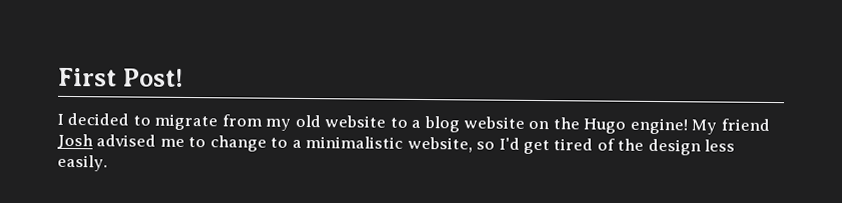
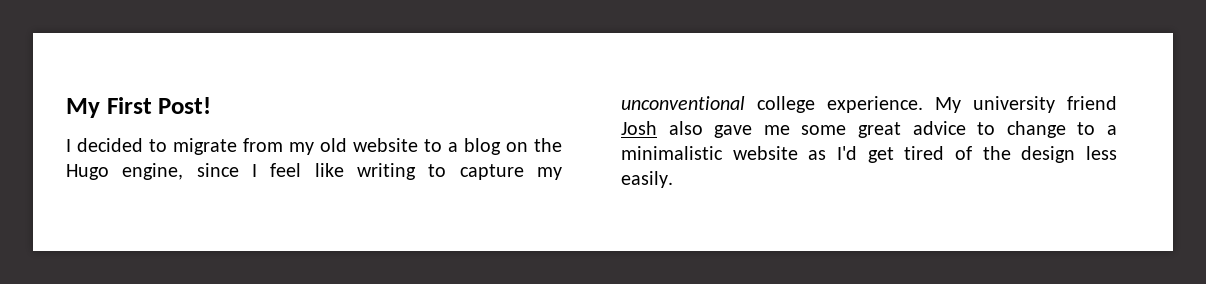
- First Post!
+ My First Post!
- I decided to migrate from my old website to a blog website on the Hugo engine! My friend Josh advised me to change to a minimalistic website, so I'd get tired of the design less easily.
+ I decided to migrate from my old website to a blog on the Hugo engine, since I feel like writing to capture my unconventional college experience. My university friend Josh also gave me some great advice to change to a minimalistic website as I'd get tired of the design less easily.

